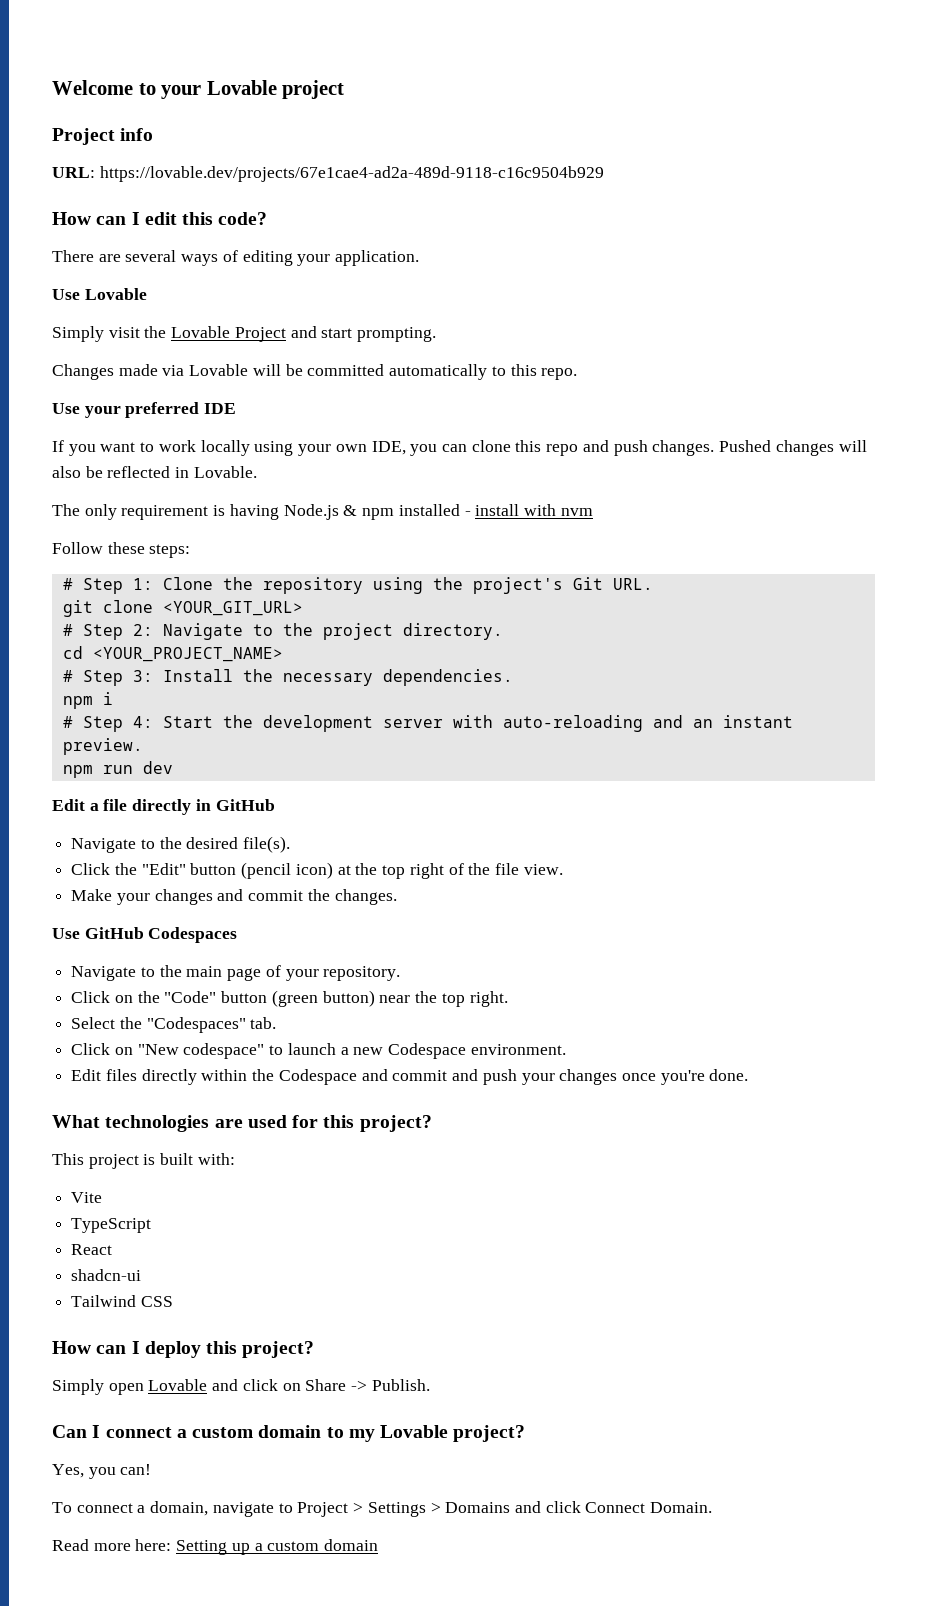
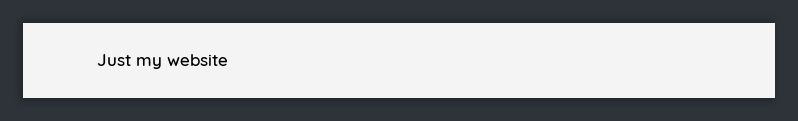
- Welcome to your Lovable project
- Project info
- URL: https://lovable.dev/projects/67e1cae4-ad2a-489d-9118-c16c9504b929
- How can I edit this code?
- There are several ways of editing your application.
- Use Lovable
- Simply visit the Lovable Project and start prompting.
- Changes made via Lovable will be committed automatically to this repo.
- Use your preferred IDE
- If you want to work locally using your own IDE, you can clone this repo and push changes. Pushed changes will also be reflected in Lovable.
- The only requirement is having Node.js & npm installed - install with nvm
- Follow these steps:
- # Step 1: Clone the repository using the project's Git URL.
- git clone <YOUR_GIT_URL>
- # Step 2: Navigate to the project directory.
- cd <YOUR_PROJECT_NAME>
- # Step 3: Install the necessary dependencies.
- npm i
- # Step 4: Start the development server with auto-reloading and an instant preview.
- npm run dev
- Edit a file directly in GitHub
- Navigate to the desired file(s).
- Click the "Edit" button (pencil icon) at the top right of the file view.
- Make your changes and commit the changes.
- Use GitHub Codespaces
- Navigate to the main page of your repository.
- Click on the "Code" button (green button) near the top right.
- Select the "Codespaces" tab.
- Click on "New codespace" to launch a new Codespace environment.
- Edit files directly within the Codespace and commit and push your changes once you're done.
- What technologies are used for this project?
- This project is built with:
- Vite
- TypeScript
- React
- shadcn-ui
- Tailwind CSS
- How can I deploy this project?
- Simply open Lovable and click on Share -> Publish.
- Can I connect a custom domain to my Lovable project?
- Yes, you can!
- To connect a domain, navigate to Project > Settings > Domains and click Connect Domain.
- Read more here: Setting up a custom domain
+ Just my website

